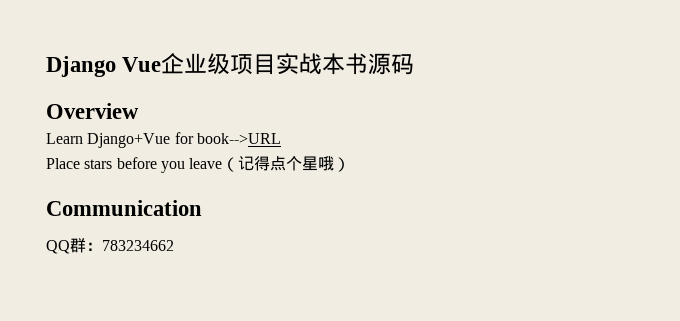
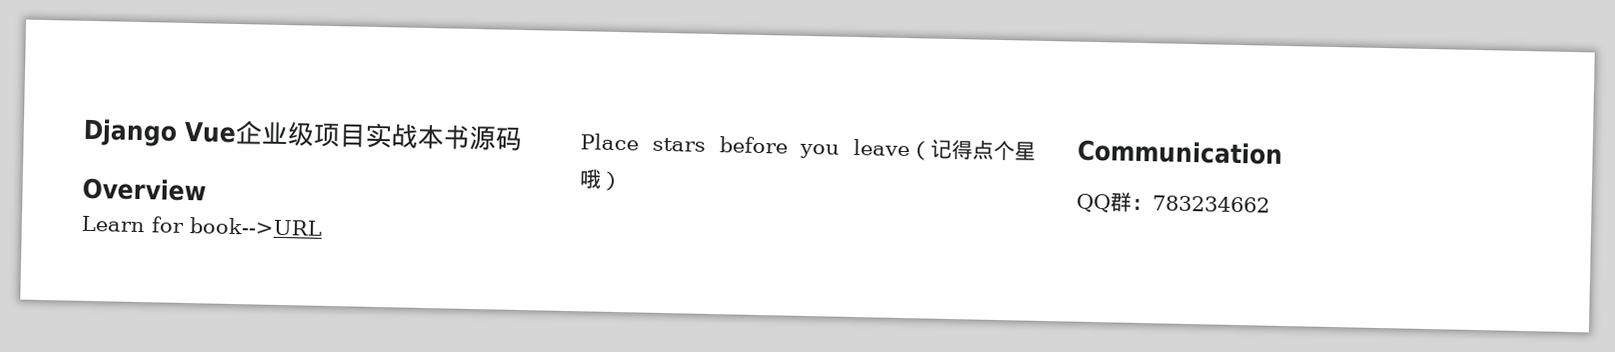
- Learn Django+Vue for book-->URL
+ Learn for book-->URL

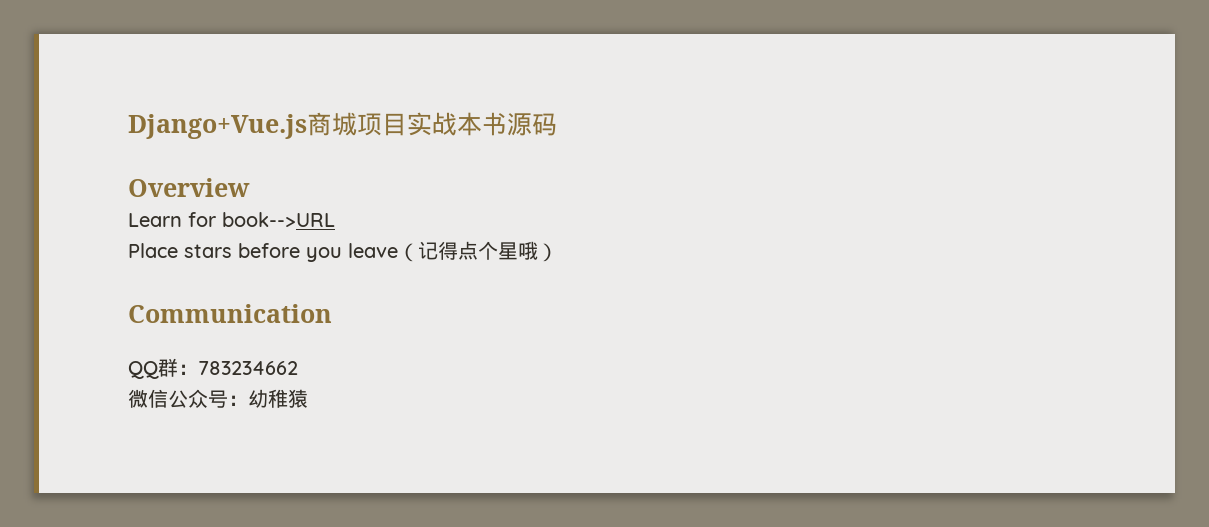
- Django Vue企业级项目实战本书源码
+ Django+Vue.js商城项目实战本书源码
+ 微信公众号：幼稚猿

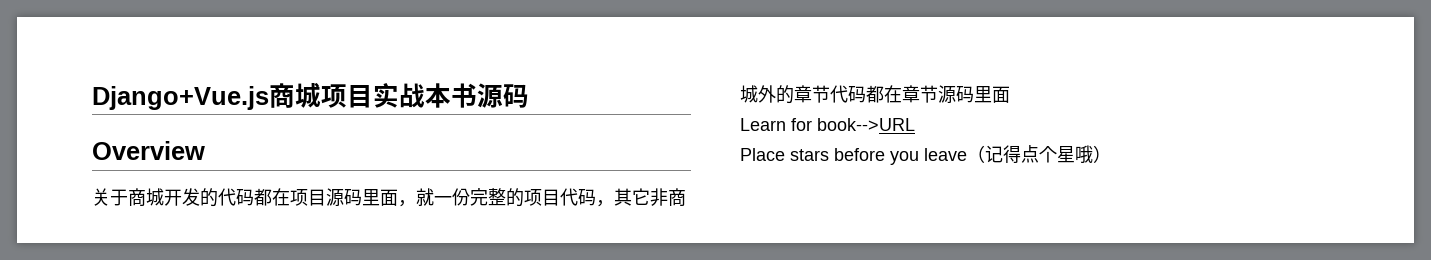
+ 关于商城开发的代码都在项目源码里面，就一份完整的项目代码，其它非商城外的章节代码都在章节源码里面
- Communication
- QQ群：783234662
- 微信公众号：幼稚猿

